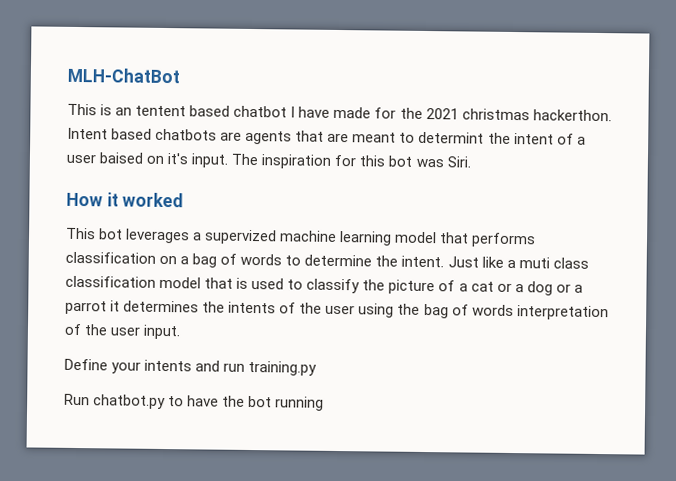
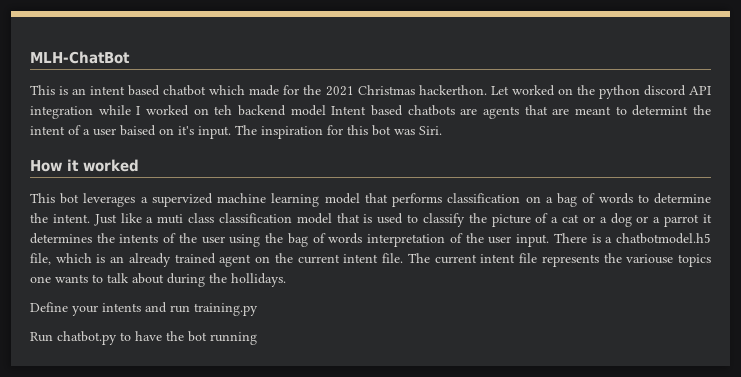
- This is an tentent based chatbot I have made for the 2021 christmas hackerthon. Intent based chatbots are agents that are meant to determint the intent of a user baised on it's input.
+ This is an intent based chatbot which made for the 2021 Christmas hackerthon. Let worked on the python discord API integration while I worked on teh backend model Intent based chatbots are agents that are meant to determint the intent of a user baised on it's input.
+ There is a chatbotmodel.h5 file, which is an already trained agent on the current intent file. The current intent file represents the variouse topics one wants to talk about during the hollidays.

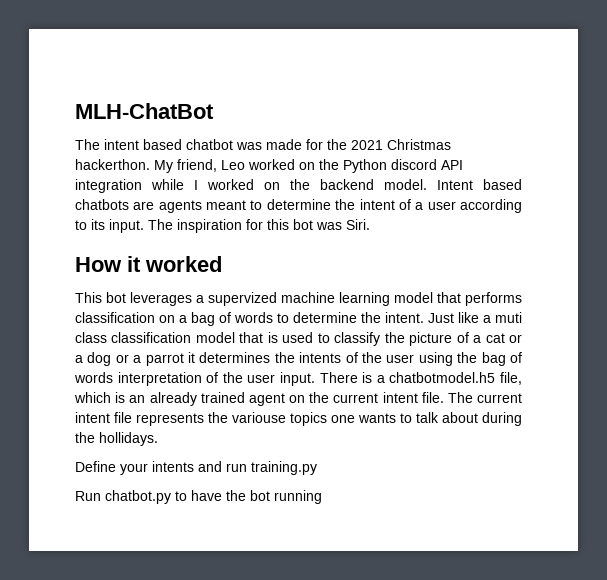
- This is an intent based chatbot which made for the 2021 Christmas hackerthon.
+ The intent based chatbot was made for the 2021 Christmas hackerthon.
- Let worked on the python discord API integration while I worked on teh backend model Intent based chatbots are agents that are meant to determint the intent of a user baised on it's input.
+ My friend, Leo worked on the Python discord API integration while I worked on the backend model. Intent based chatbots are agents meant to determine the intent of a user according to its input.

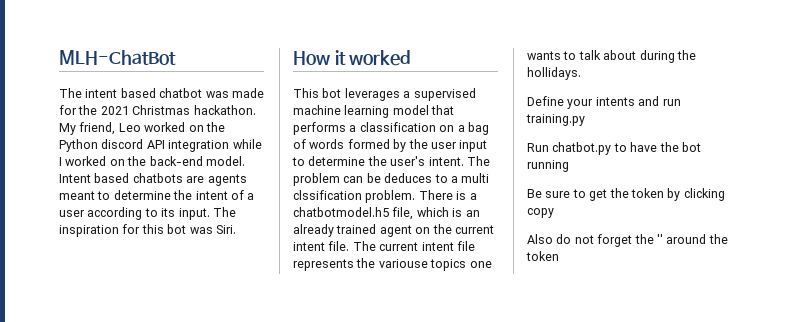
- The intent based chatbot was made for the 2021 Christmas hackerthon.
+ The intent based chatbot was made for the 2021 Christmas hackathon.
- My friend, Leo worked on the Python discord API integration while I worked on the backend model.
+ My friend, Leo worked on the Python discord API integration while I worked on the back-end model.
- This bot leverages a supervized machine learning model that performs classification on a bag of words to determine the intent. Just like a muti class classification model that is used to classify the picture of a cat or a dog or a parrot it determines the intents of the user using the bag of words interpretation of the user input.
+ This bot leverages a supervised machine learning model that performs a classification on a bag of words formed by the user input to determine the user's intent. The problem can be deduces to a multi clssification problem.
+ Be sure to get the token by clicking copy
+ Also do not forget the '' around the token

